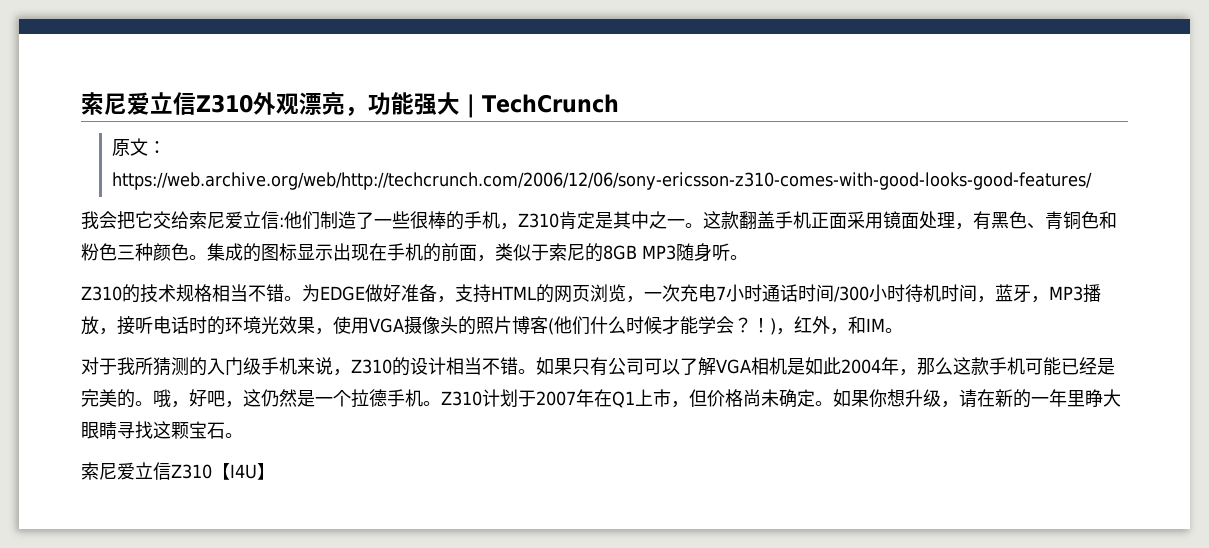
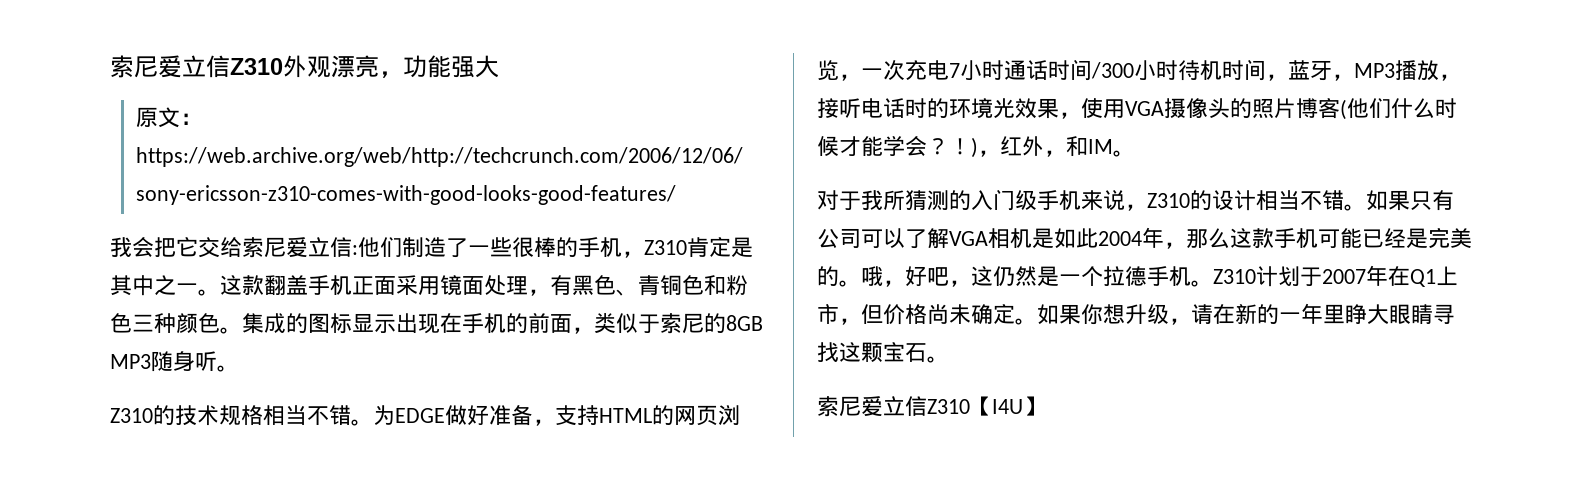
- 索尼爱立信Z310外观漂亮，功能强大 | TechCrunch
+ 索尼爱立信Z310外观漂亮，功能强大

